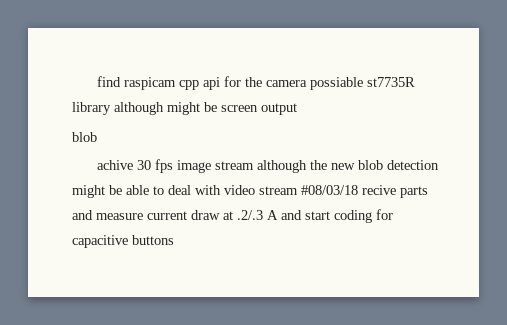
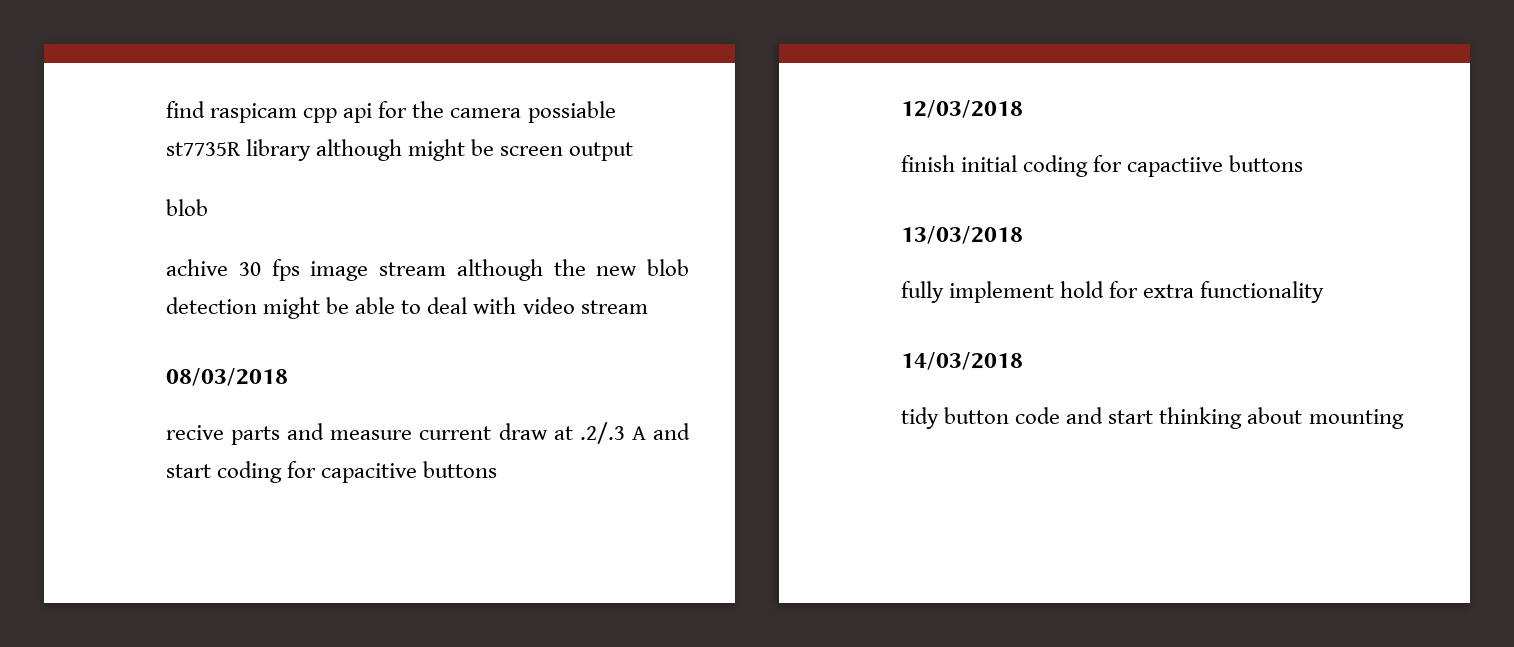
- achive 30 fps image stream although the new blob detection might be able to deal with video stream #08/03/18 recive parts and measure current draw at .2/.3 A and start coding for capacitive buttons
+ achive 30 fps image stream although the new blob detection might be able to deal with video stream
+ 08/03/2018
+ recive parts and measure current draw at .2/.3 A and start coding for capacitive buttons
+ 12/03/2018
+ finish initial coding for capactiive buttons
+ 13/03/2018
+ fully implement hold for extra functionality
+ 14/03/2018
+ tidy button code and start thinking about mounting

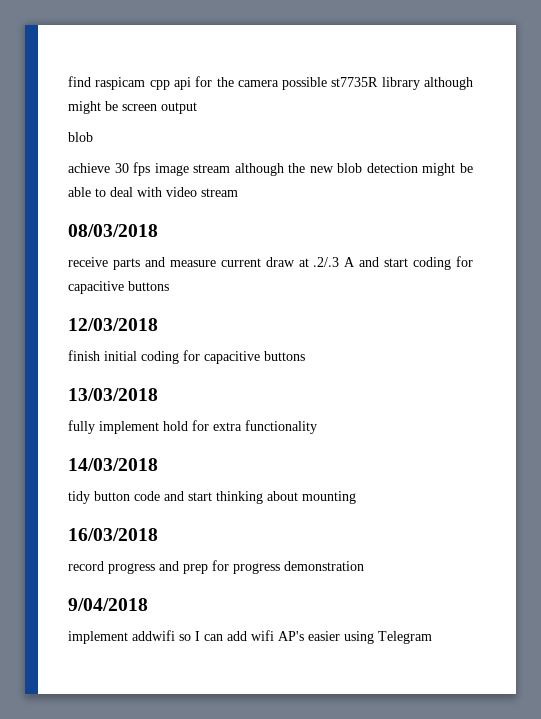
- find raspicam cpp api for the camera possiable st7735R library although might be screen output
+ find raspicam cpp api for the camera possible st7735R library although might be screen output
- achive 30 fps image stream although the new blob detection might be able to deal with video stream
+ achieve 30 fps image stream although the new blob detection might be able to deal with video stream
- recive parts and measure current draw at .2/.3 A and start coding for capacitive buttons
+ receive parts and measure current draw at .2/.3 A and start coding for capacitive buttons
- finish initial coding for capactiive buttons
+ finish initial coding for capacitive buttons
+ 16/03/2018
+ record progress and prep for progress demonstration
+ 9/04/2018
+ implement addwifi so I can add wifi AP's easier using Telegram

